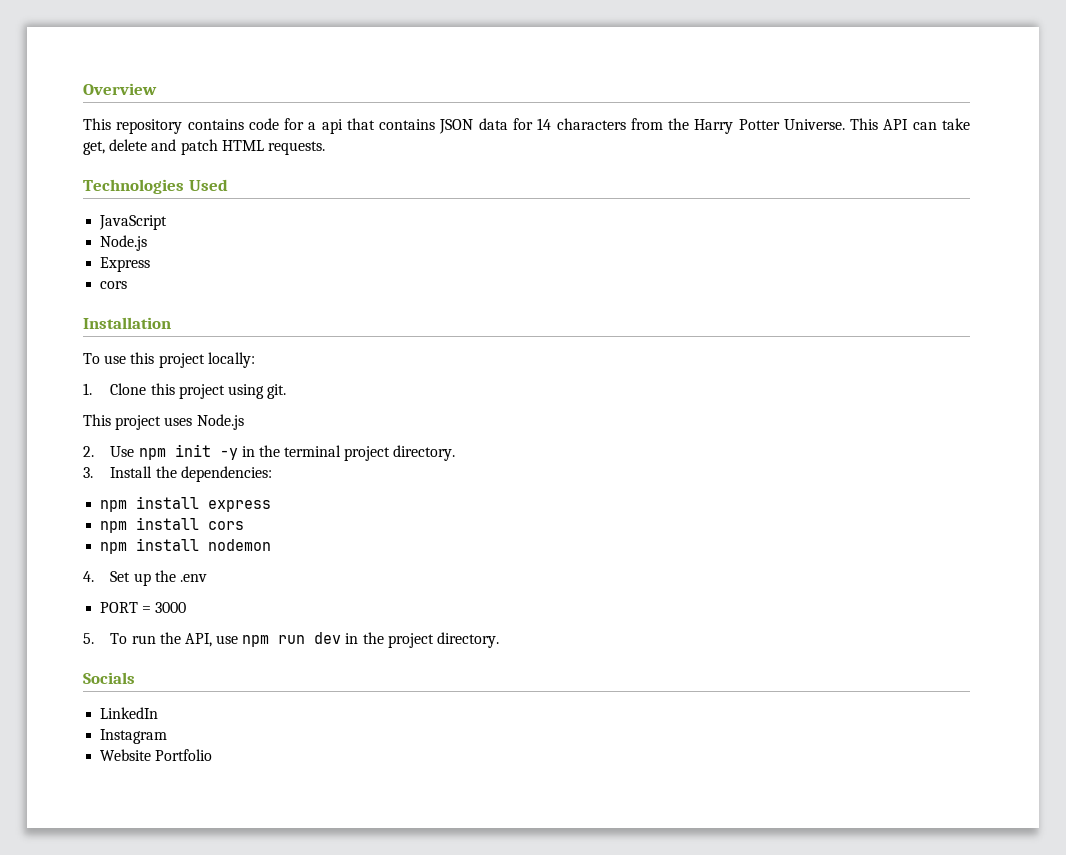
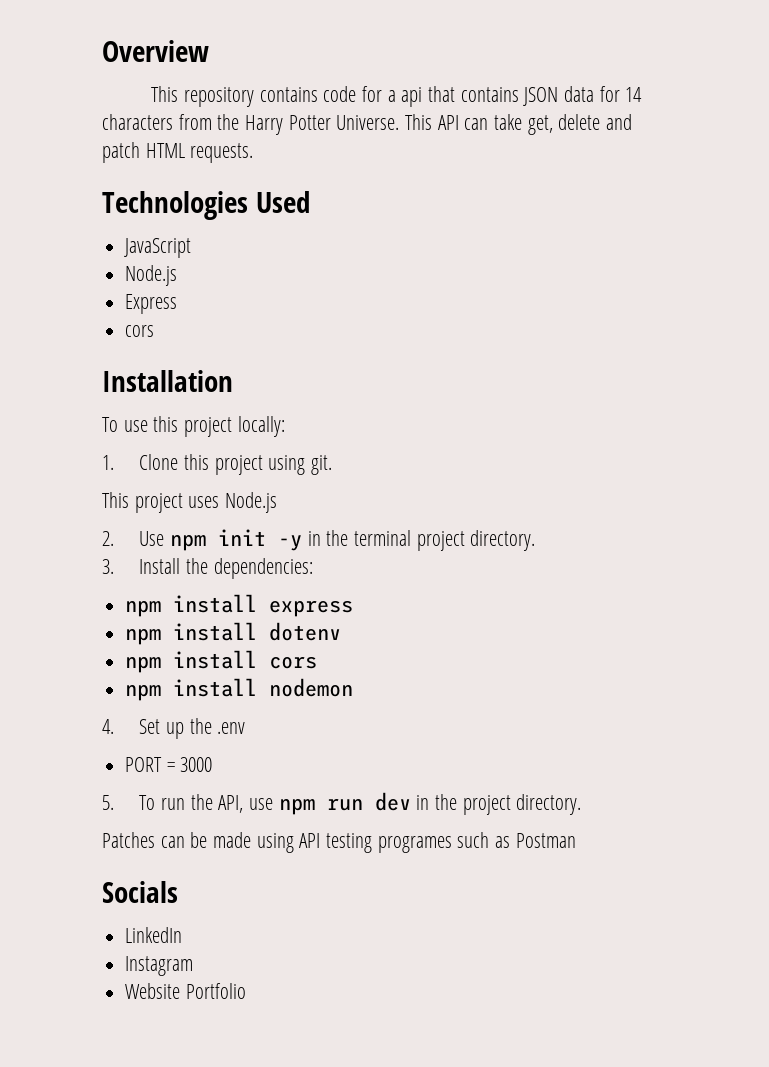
+ npm install dotenv
+ Patches can be made using API testing programes such as Postman

